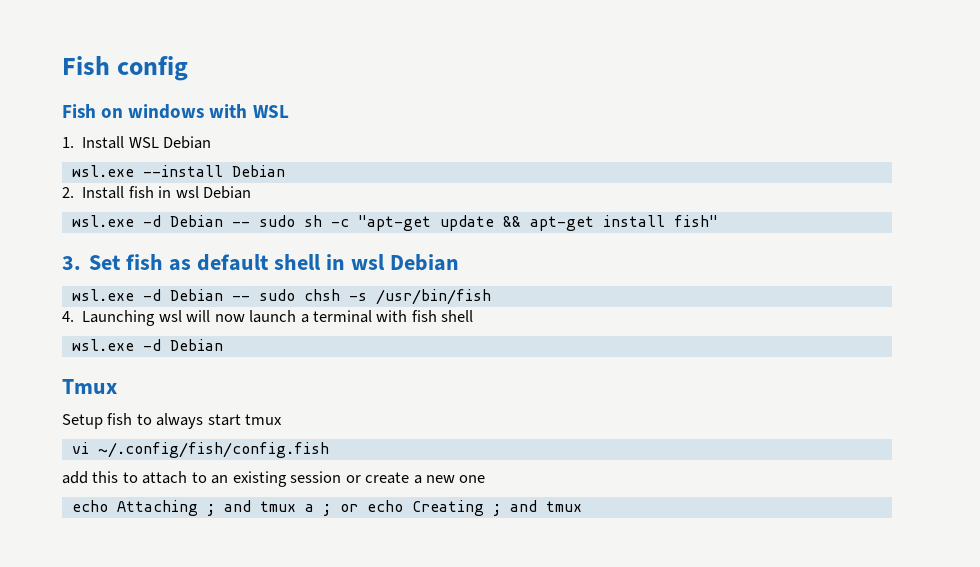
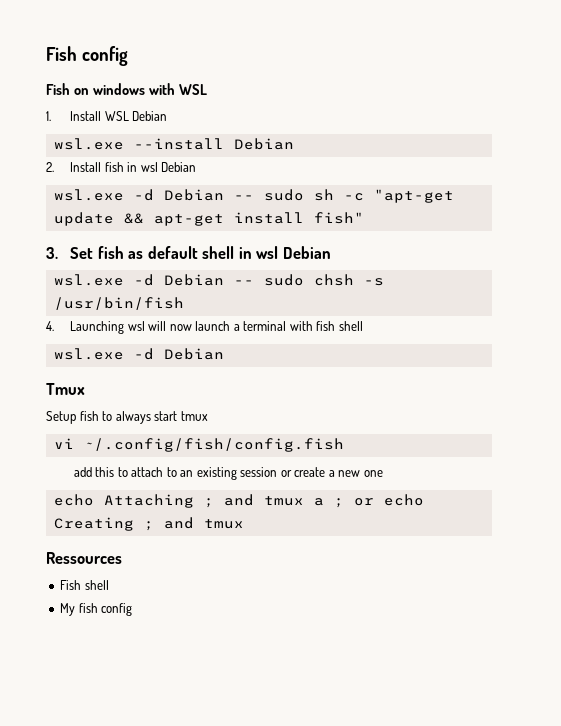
+ Ressources
+ Fish shell
+ My fish config

